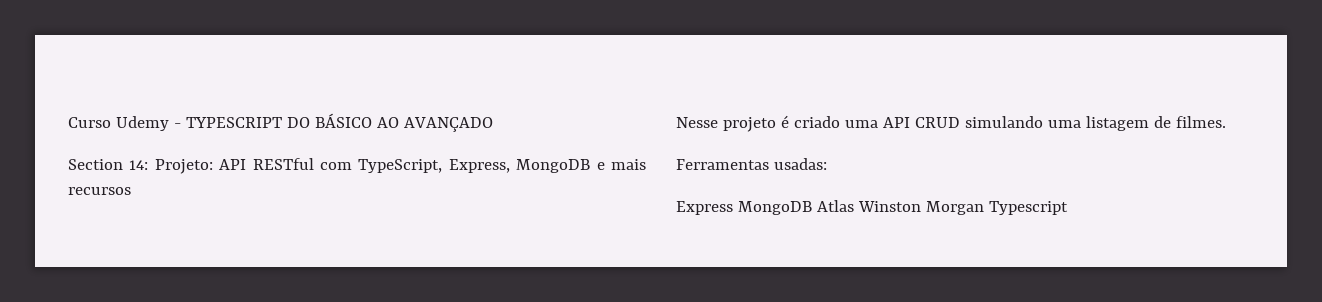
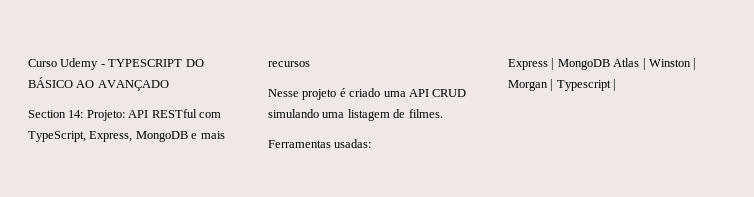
- Express MongoDB Atlas Winston Morgan Typescript
+ Express | MongoDB Atlas | Winston | Morgan | Typescript |

